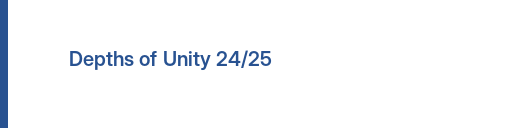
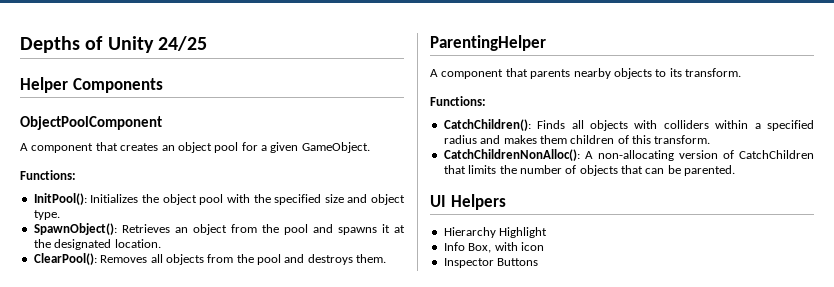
+ Helper Components
+ ObjectPoolComponent
+ A component that creates an object pool for a given GameObject.
+ Functions:
+ InitPool(): Initializes the object pool with the specified size and object type.
+ SpawnObject(): Retrieves an object from the pool and spawns it at the designated location.
+ ClearPool(): Removes all objects from the pool and destroys them.
+ ParentingHelper
+ A component that parents nearby objects to its transform.
+ Functions:
+ CatchChildren(): Finds all objects with colliders within a specified radius and makes them children of this transform.
+ CatchChildrenNonAlloc(): A non-allocating version of CatchChildren that limits the number of objects that can be parented.
+ UI Helpers
+ Hierarchy Highlight
+ Info Box, with icon
+ Inspector Buttons

